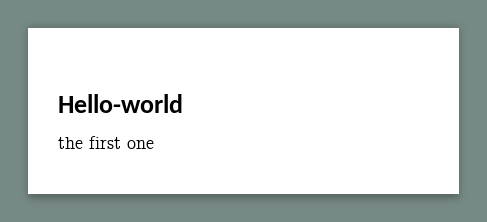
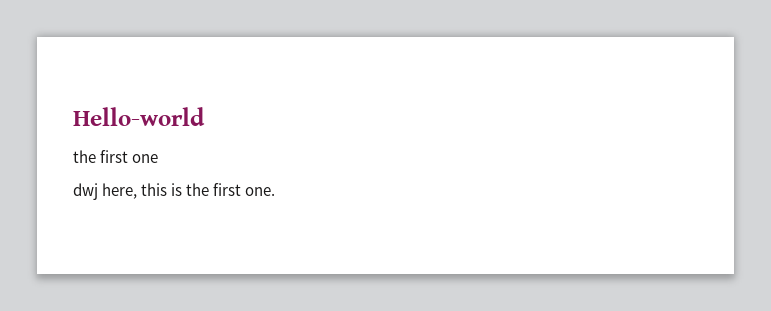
+ dwj here, this is the first one.

